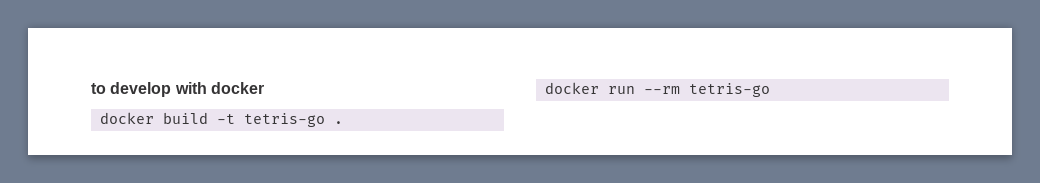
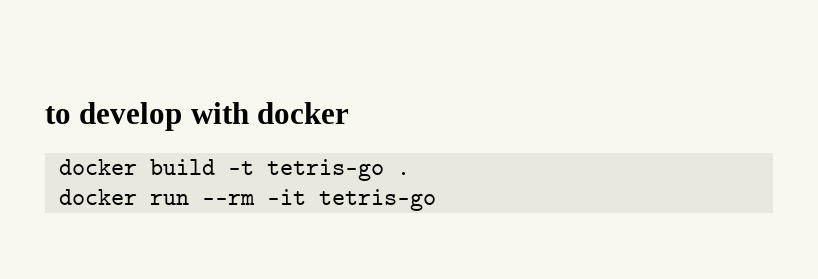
- docker run --rm tetris-go
+ docker run --rm -it tetris-go

